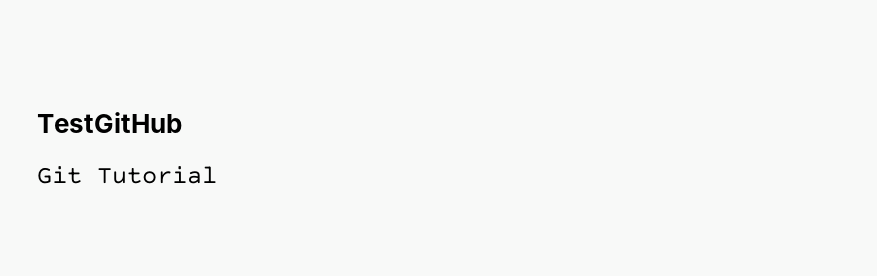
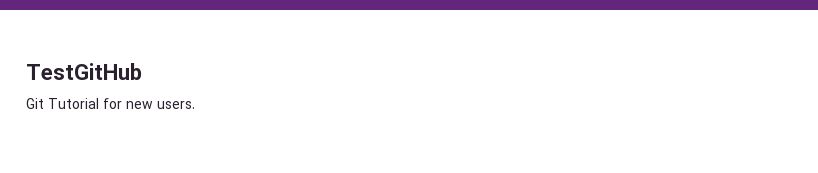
- Git Tutorial
+ Git Tutorial for new users.

